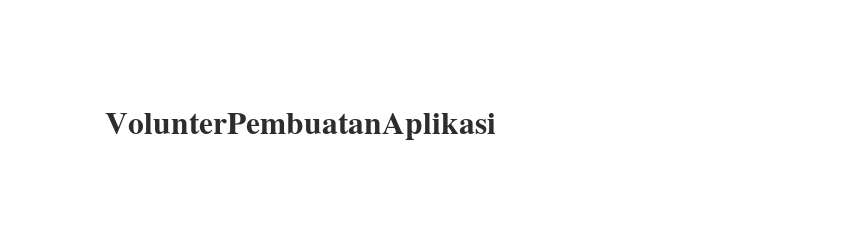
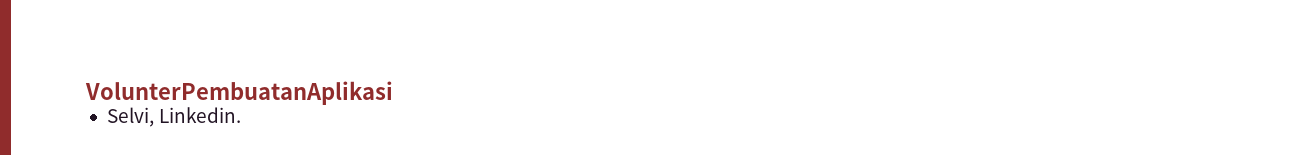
+ Selvi, Linkedin.

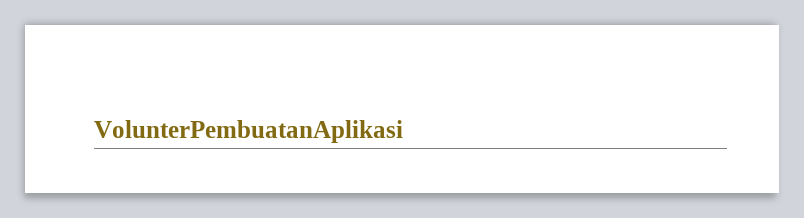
- Selvi, Linkedin.

